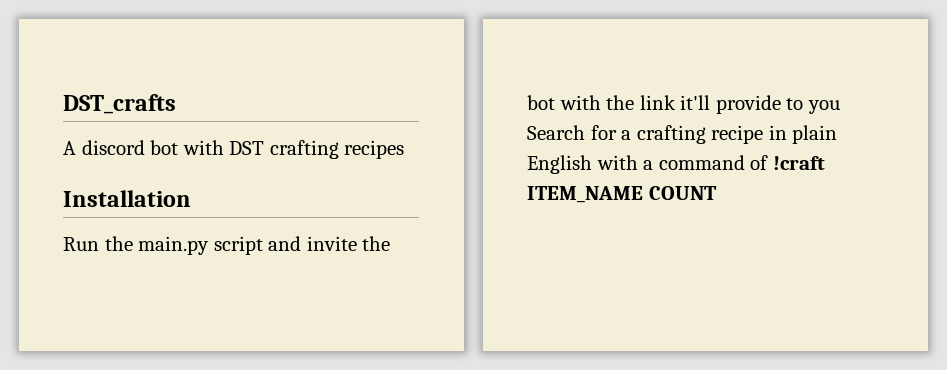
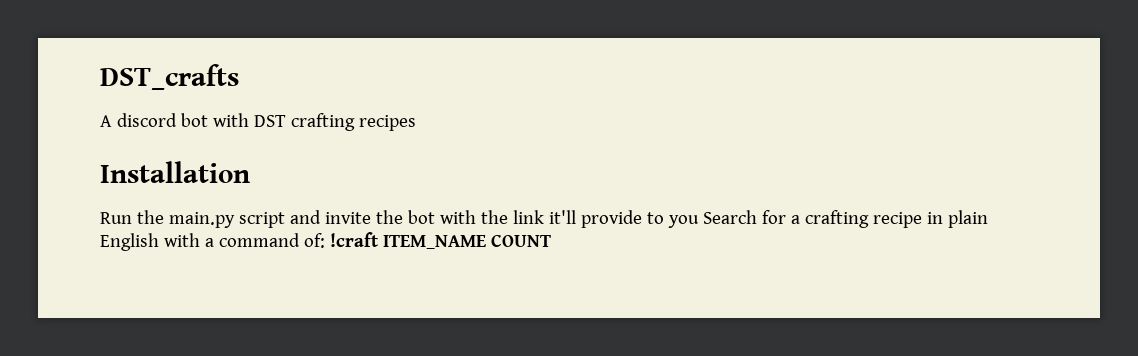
- Run the main.py script and invite the bot with the link it'll provide to you Search for a crafting recipe in plain English with a command of !craft ITEM_NAME COUNT
+ Run the main.py script and invite the bot with the link it'll provide to you Search for a crafting recipe in plain English with a command of: !craft ITEM_NAME COUNT

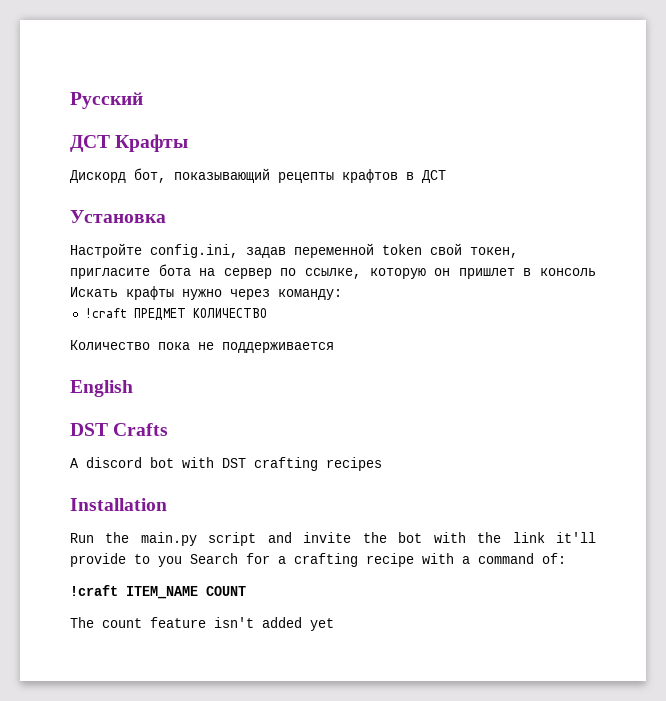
- DST_crafts
+ Русский
+ ДСТ Крафты
+ Дискорд бот, показывающий рецепты крафтов в ДСТ
+ Установка
+ Настройте config.ini, задав переменной token свой токен, пригласите бота на сервер по ссылке, которую он пришлет в консоль Искать крафты нужно через команду:
+ !craft ПРЕДМЕТ КОЛИЧЕСТВО
+ Количество пока не поддерживается
+ English
+ DST Crafts
- Run the main.py script and invite the bot with the link it'll provide to you Search for a crafting recipe in plain English with a command of: !craft ITEM_NAME COUNT
+ Run the main.py script and invite the bot with the link it'll provide to you Search for a crafting recipe with a command of:
+ !craft ITEM_NAME COUNT
+ The count feature isn't added yet

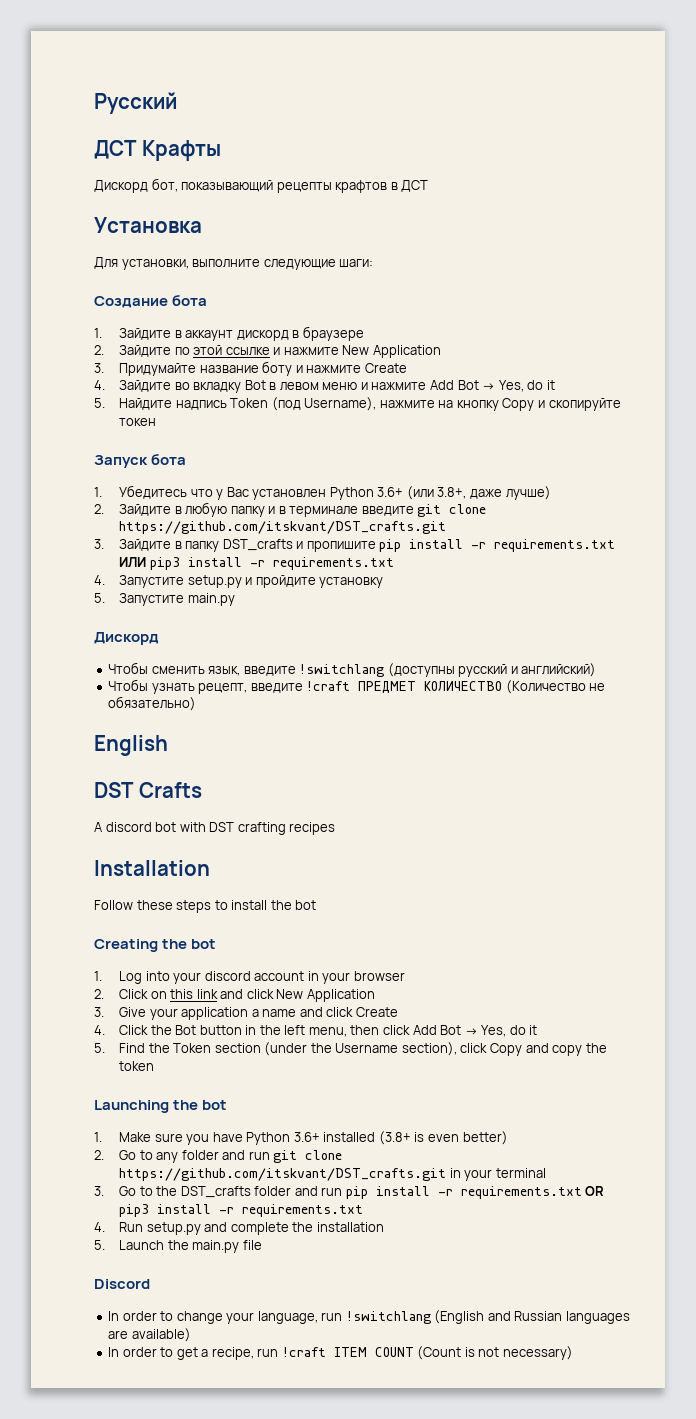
- Настройте config.ini, задав переменной token свой токен, пригласите бота на сервер по ссылке, которую он пришлет в консоль Искать крафты нужно через команду:
- !craft ПРЕДМЕТ КОЛИЧЕСТВО
- Количество пока не поддерживается
+ Для установки, выполните следующие шаги:
+ Создание бота
+ 1. Зайдите в аккаунт дискорд в браузере
+ 2. Зайдите по этой ссылке и нажмите New Application
+ 3. Придумайте название боту и нажмите Create
+ 4. Зайдите во вкладку Bot в левом меню и нажмите Add Bot → Yes, do it
+ 5. Найдите надпись Token (под Username), нажмите на кнопку Copy и скопируйте токен
+ Запуск бота
+ 1. Убедитесь что у Вас установлен Python 3.6+ (или 3.8+, даже лучше)
+ 2. Зайдите в любую папку и в терминале введите git clone https://github.com/itskvant/DST_crafts.git
+ 3. Зайдите в папку DST_crafts и пропишите pip install -r requirements.txt ИЛИ pip3 install -r requirements.txt
+ 4. Запустите setup.py и пройдите установку
+ 5. Запустите main.py
+ Дискорд
+ Чтобы сменить язык, введите !switchlang (доступны русский и английский)
+ Чтобы узнать рецепт, введите !craft ПРЕДМЕТ КОЛИЧЕСТВО (Количество не обязательно)
- Run the main.py script and invite the bot with the link it'll provide to you Search for a crafting recipe with a command of:
- !craft ITEM_NAME COUNT
- The count feature isn't added yet
+ Follow these steps to install the bot
+ Creating the bot
+ 1. Log into your discord account in your browser
+ 2. Click on this link and click New Application
+ 3. Give your application a name and click Create
+ 4. Click the Bot button in the left menu, then click Add Bot → Yes, do it
+ 5. Find the Token section (under the Username section), click Copy and copy the token
+ Launching the bot
+ 1. Make sure you have Python 3.6+ installed (3.8+ is even better)
+ 2. Go to any folder and run git clone https://github.com/itskvant/DST_crafts.git in your terminal
+ 3. Go to the DST_crafts folder and run pip install -r requirements.txt OR pip3 install -r requirements.txt
+ 4. Run setup.py and complete the installation
+ 5. Launch the main.py file
+ Discord
+ In order to change your language, run !switchlang (English and Russian languages are available)
+ In order to get a recipe, run !craft ITEM COUNT (Count is not necessary)

